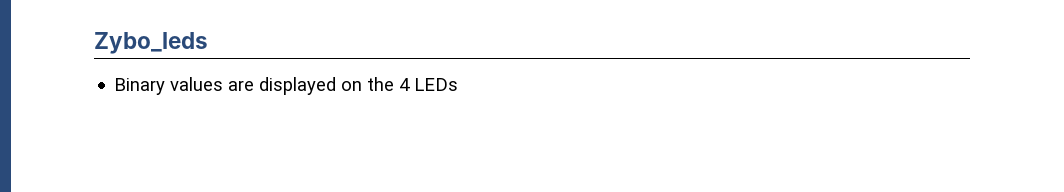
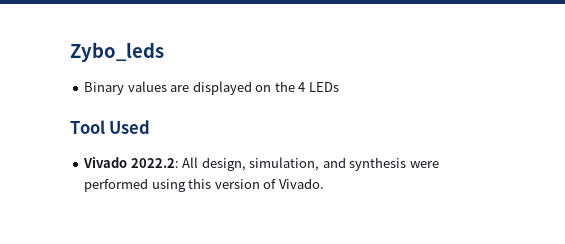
+ Tool Used
+ Vivado 2022.2: All design, simulation, and synthesis were performed using this version of Vivado.

